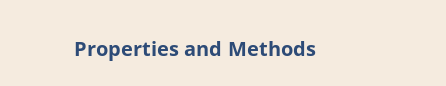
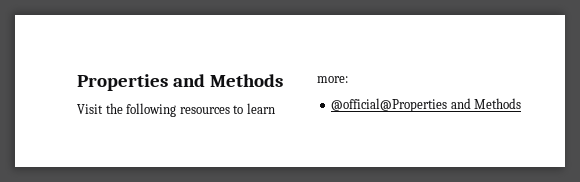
+ Visit the following resources to learn more:
+ @official@Properties and Methods

